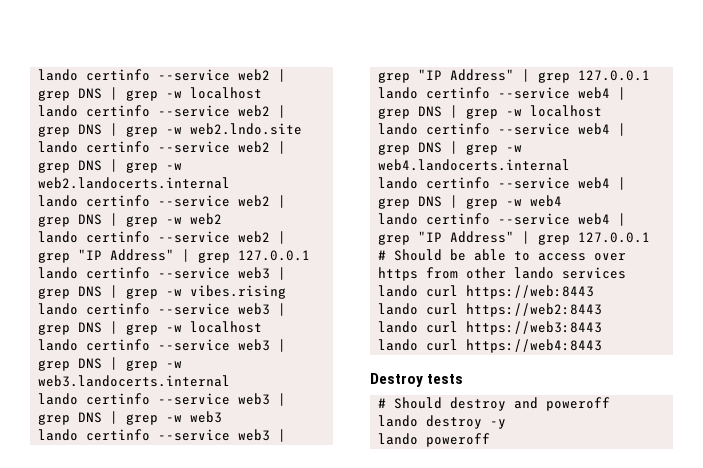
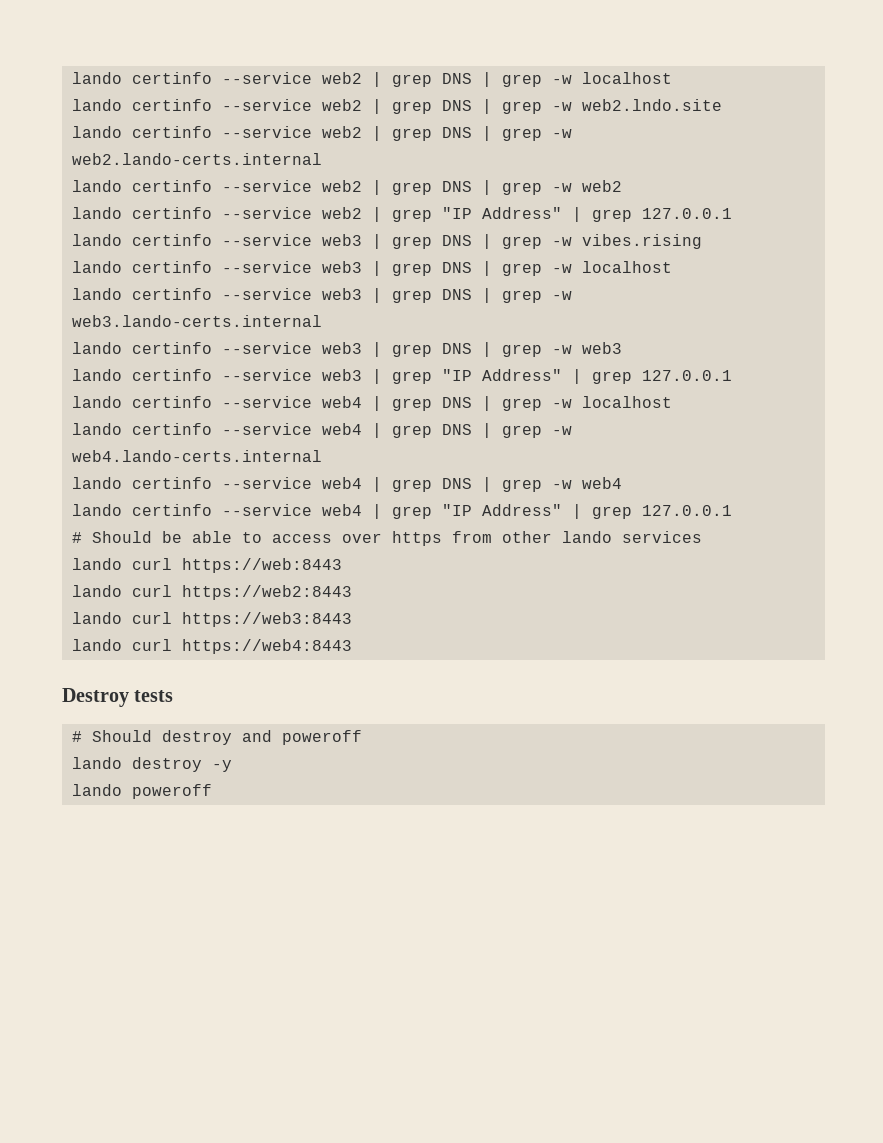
- lando certinfo --service web2 | grep DNS | grep -w web2.landocerts.internal
+ lando certinfo --service web2 | grep DNS | grep -w web2.lando-certs.internal
- lando certinfo --service web3 | grep DNS | grep -w web3.landocerts.internal
+ lando certinfo --service web3 | grep DNS | grep -w web3.lando-certs.internal
- lando certinfo --service web4 | grep DNS | grep -w web4.landocerts.internal
+ lando certinfo --service web4 | grep DNS | grep -w web4.lando-certs.internal

